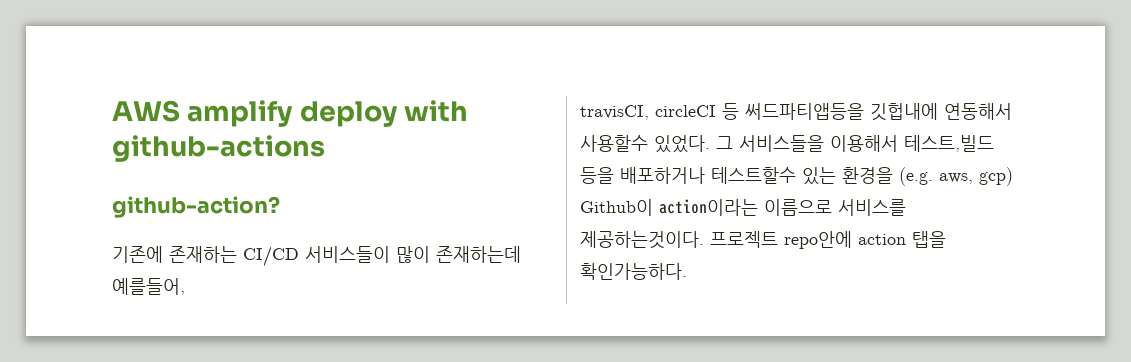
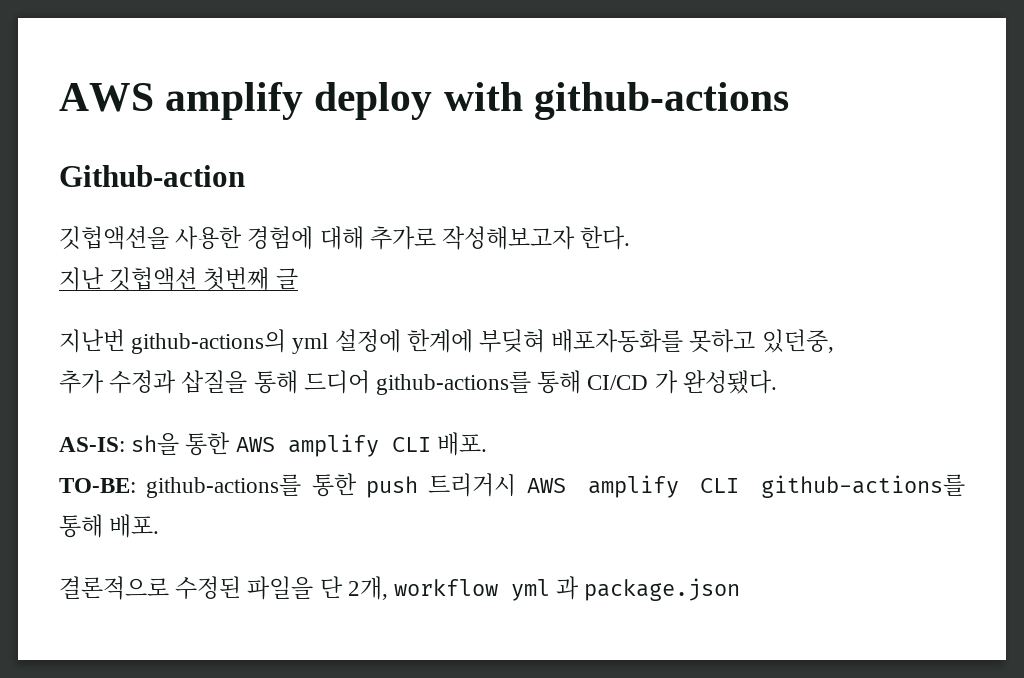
- github-action?
- 기존에 존재하는 CI/CD 서비스들이 많이 존재하는데 예를들어,
- travisCI, circleCI 등 써드파티앱등을 깃헙내에 연동해서 사용할수 있었다. 그 서비스들을 이용해서 테스트,빌드 등을 배포하거나 테스트할수 있는 환경을 (e.g. aws, gcp) Github이 action이라는 이름으로 서비스를 제공하는것이다. 프로젝트 repo안에 action 탭을 확인가능하다.
+ Github-action
+ 깃헙액션을 사용한 경험에 대해 추가로 작성해보고자 한다.
+ 지난 깃헙액션 첫번째 글
+ 지난번 github-actions의 yml 설정에 한계에 부딪혀 배포자동화를 못하고 있던중,
+ 추가 수정과 삽질을 통해 드디어 github-actions를 통해 CI/CD 가 완성됐다.
+ AS-IS: sh을 통한 AWS amplify CLI 배포.
+ TO-BE: github-actions를 통한 push 트리거시 AWS amplify CLI github-actions를 통해 배포.
+ 결론적으로 수정된 파일을 단 2개, workflow yml 과 package.json

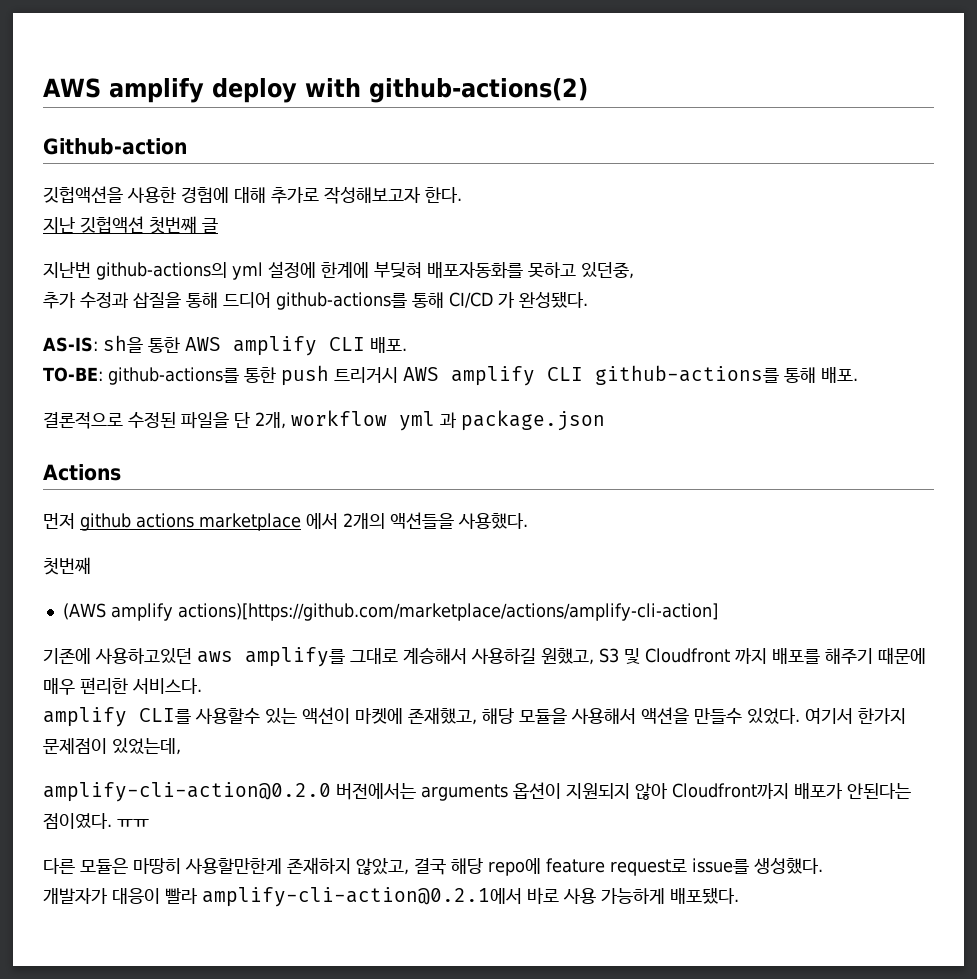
- AWS amplify deploy with github-actions
+ AWS amplify deploy with github-actions(2)
+ Actions
+ 먼저 github actions marketplace 에서 2개의 액션들을 사용했다.
+ 첫번째
+ (AWS amplify actions)[https://github.com/marketplace/actions/amplify-cli-action]
+ 기존에 사용하고있던 aws amplify를 그대로 계승해서 사용하길 원했고, S3 및 Cloudfront 까지 배포를 해주기 때문에 매우 편리한 서비스다.
+ amplify CLI를 사용할수 있는 액션이 마켓에 존재했고, 해당 모듈을 사용해서 액션을 만들수 있었다. 여기서 한가지 문제점이 있었는데,
+ amplify-cli-action@0.2.0 버전에서는 arguments 옵션이 지원되지 않아 Cloudfront까지 배포가 안된다는 점이였다. ㅠㅠ
+ 다른 모듈은 마땅히 사용할만한게 존재하지 않았고, 결국 해당 repo에 feature request로 issue를 생성했다.
+ 개발자가 대응이 빨라 amplify-cli-action@0.2.1에서 바로 사용 가능하게 배포됐다.

